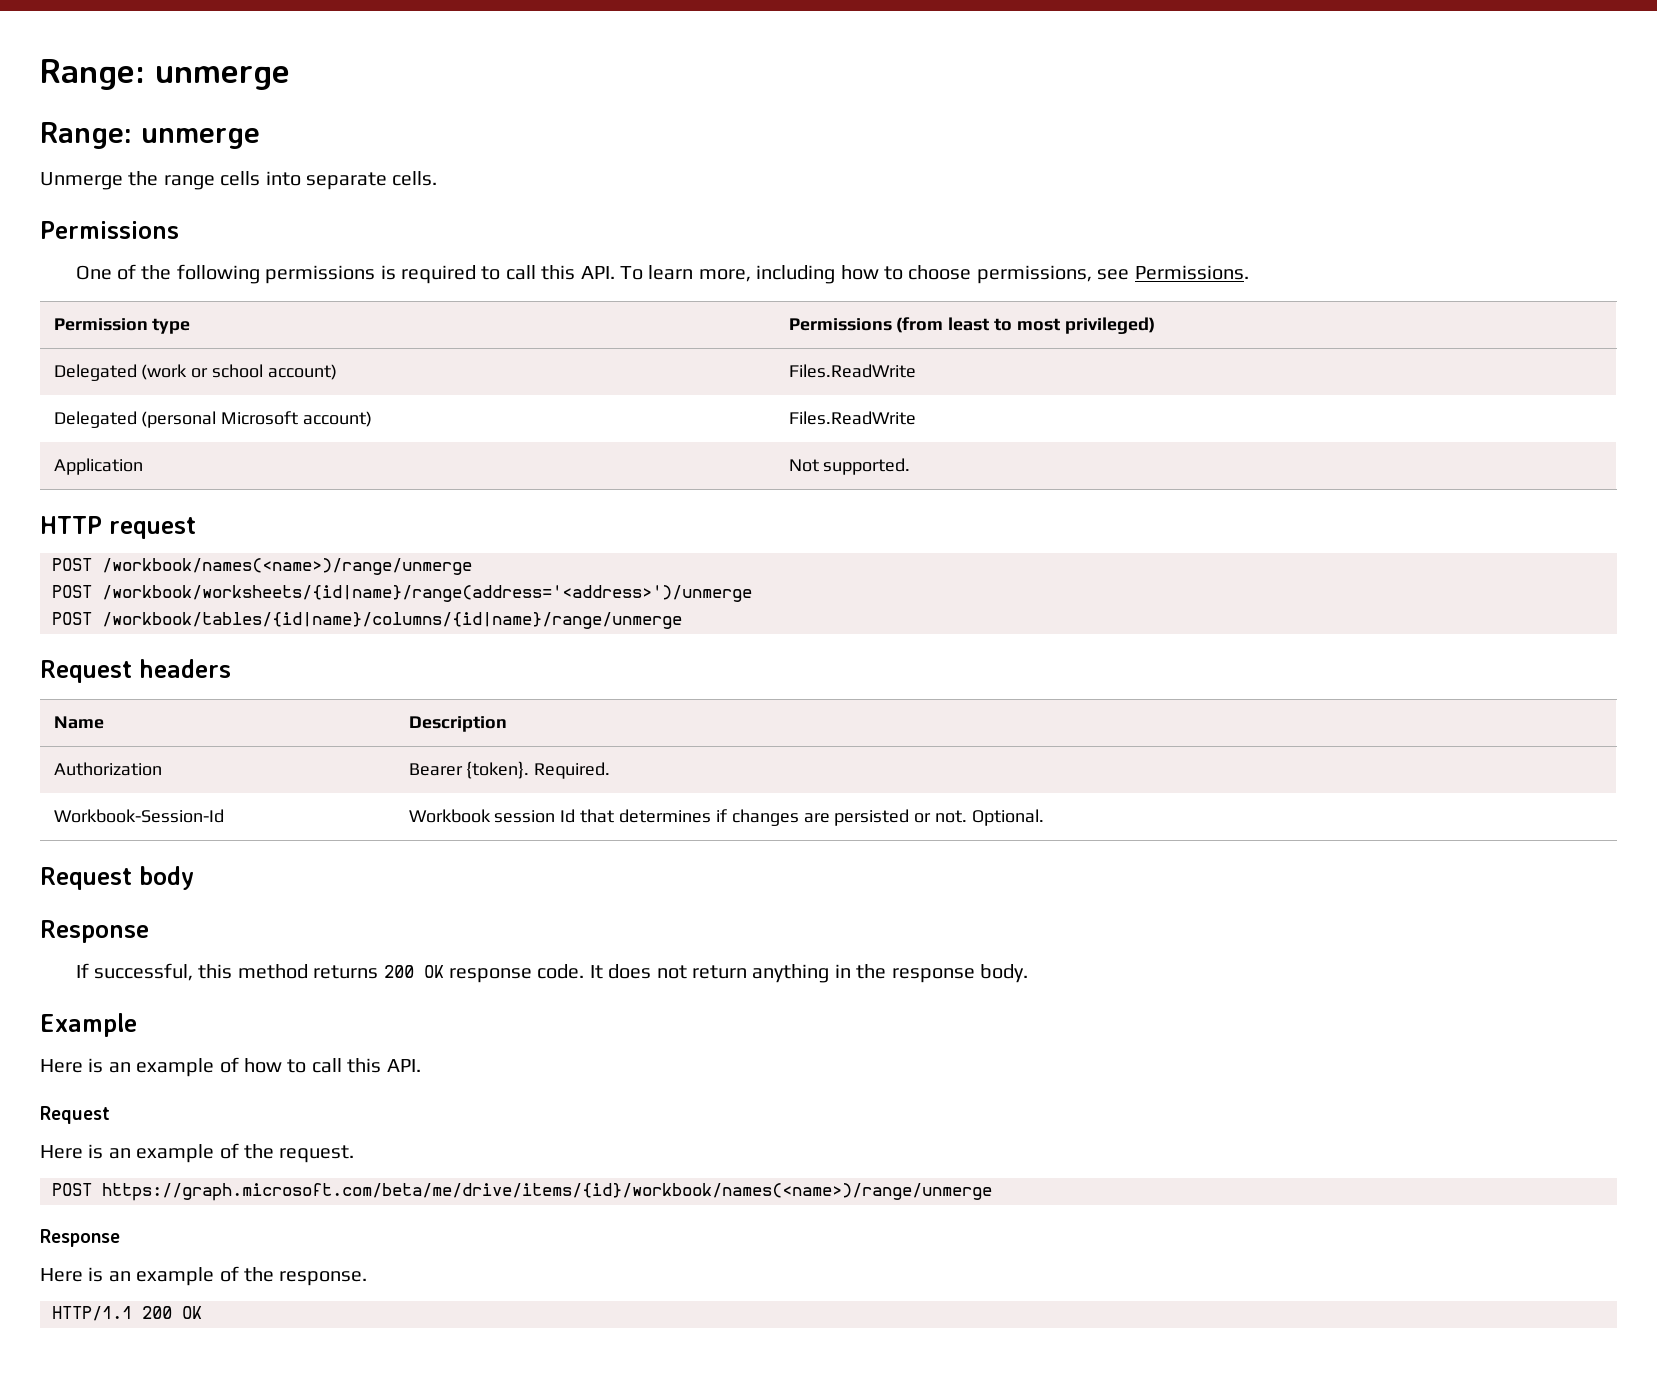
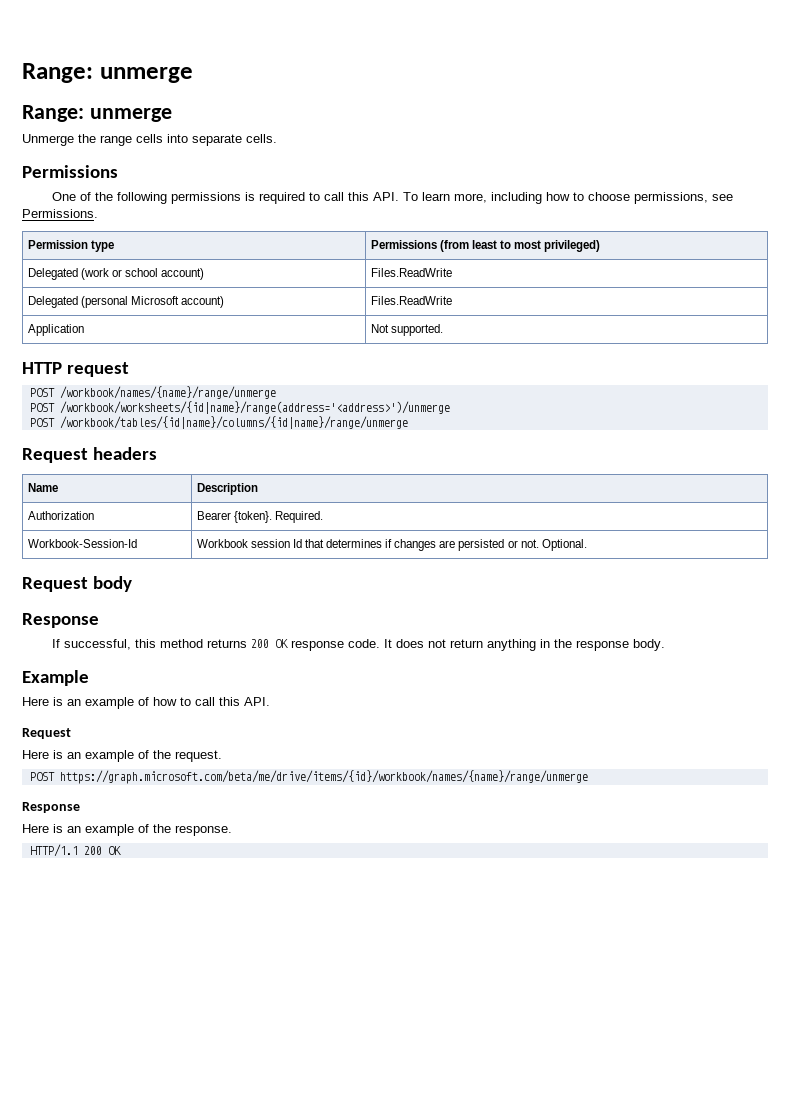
- POST /workbook/names(<name>)/range/unmerge
+ POST /workbook/names/{name}/range/unmerge
- POST https://graph.microsoft.com/beta/me/drive/items/{id}/workbook/names(<name>)/range/unmerge
+ POST https://graph.microsoft.com/beta/me/drive/items/{id}/workbook/names/{name}/range/unmerge

